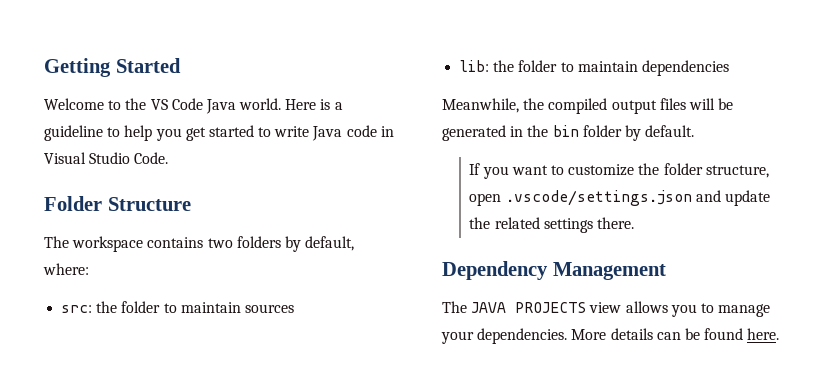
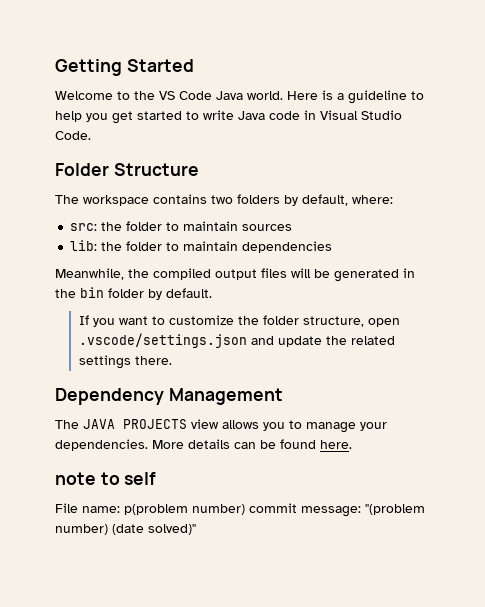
+ note to self
+ File name: p(problem number) commit message: "(problem number) (date solved)"

